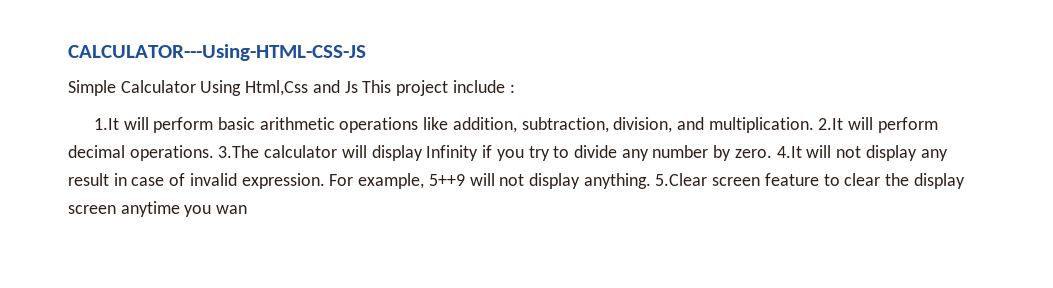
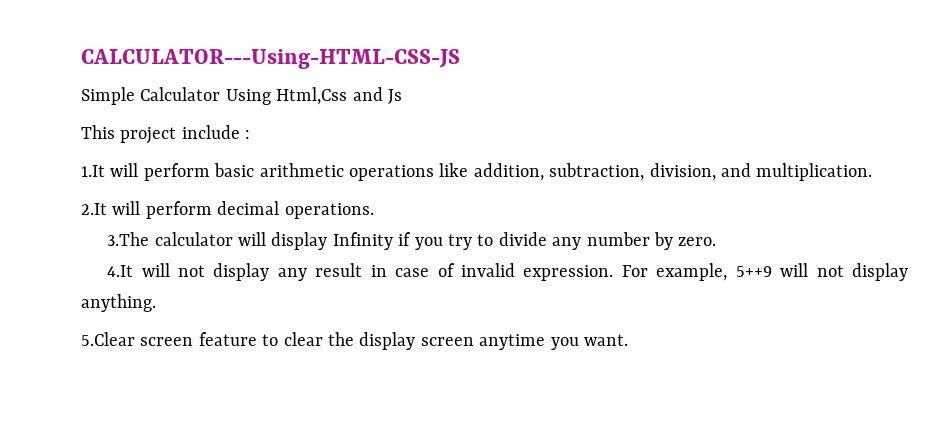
- Simple Calculator Using Html,Css and Js This project include :
+ Simple Calculator Using Html,Css and Js
+ This project include :
- 1.It will perform basic arithmetic operations like addition, subtraction, division, and multiplication. 2.It will perform decimal operations. 3.The calculator will display Infinity if you try to divide any number by zero. 4.It will not display any result in case of invalid expression.
+ 1.It will perform basic arithmetic operations like addition, subtraction, division, and multiplication.
+ 2.It will perform decimal operations.
+ 3.The calculator will display Infinity if you try to divide any number by zero.
+ 4.It will not display any result in case of invalid expression.
- For example, 5++9 will not display anything. 5.Clear screen feature to clear the display screen anytime you wan
+ For example, 5++9 will not display anything.
+ 5.Clear screen feature to clear the display screen anytime you want.

